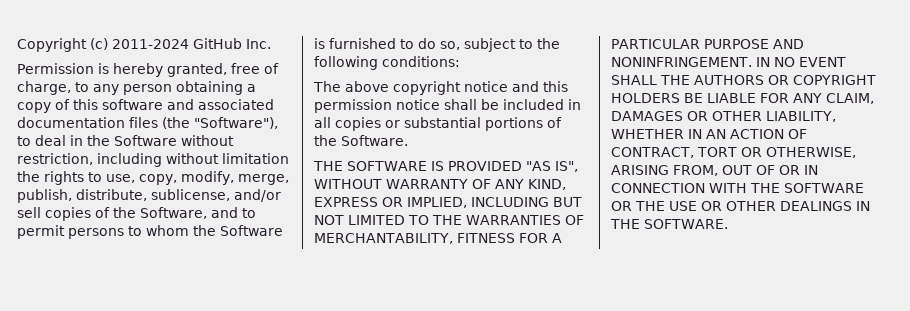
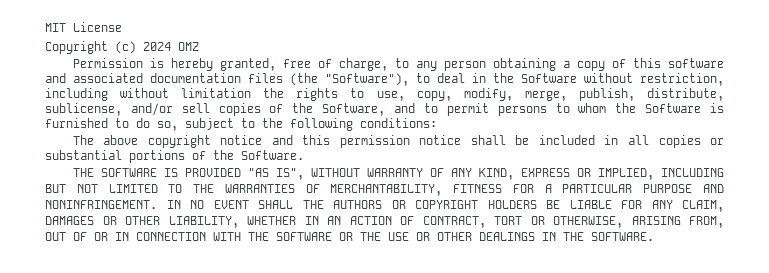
- Copyright (c) 2011-2024 GitHub Inc.
+ MIT License
+ Copyright (c) 2024 OMZ

